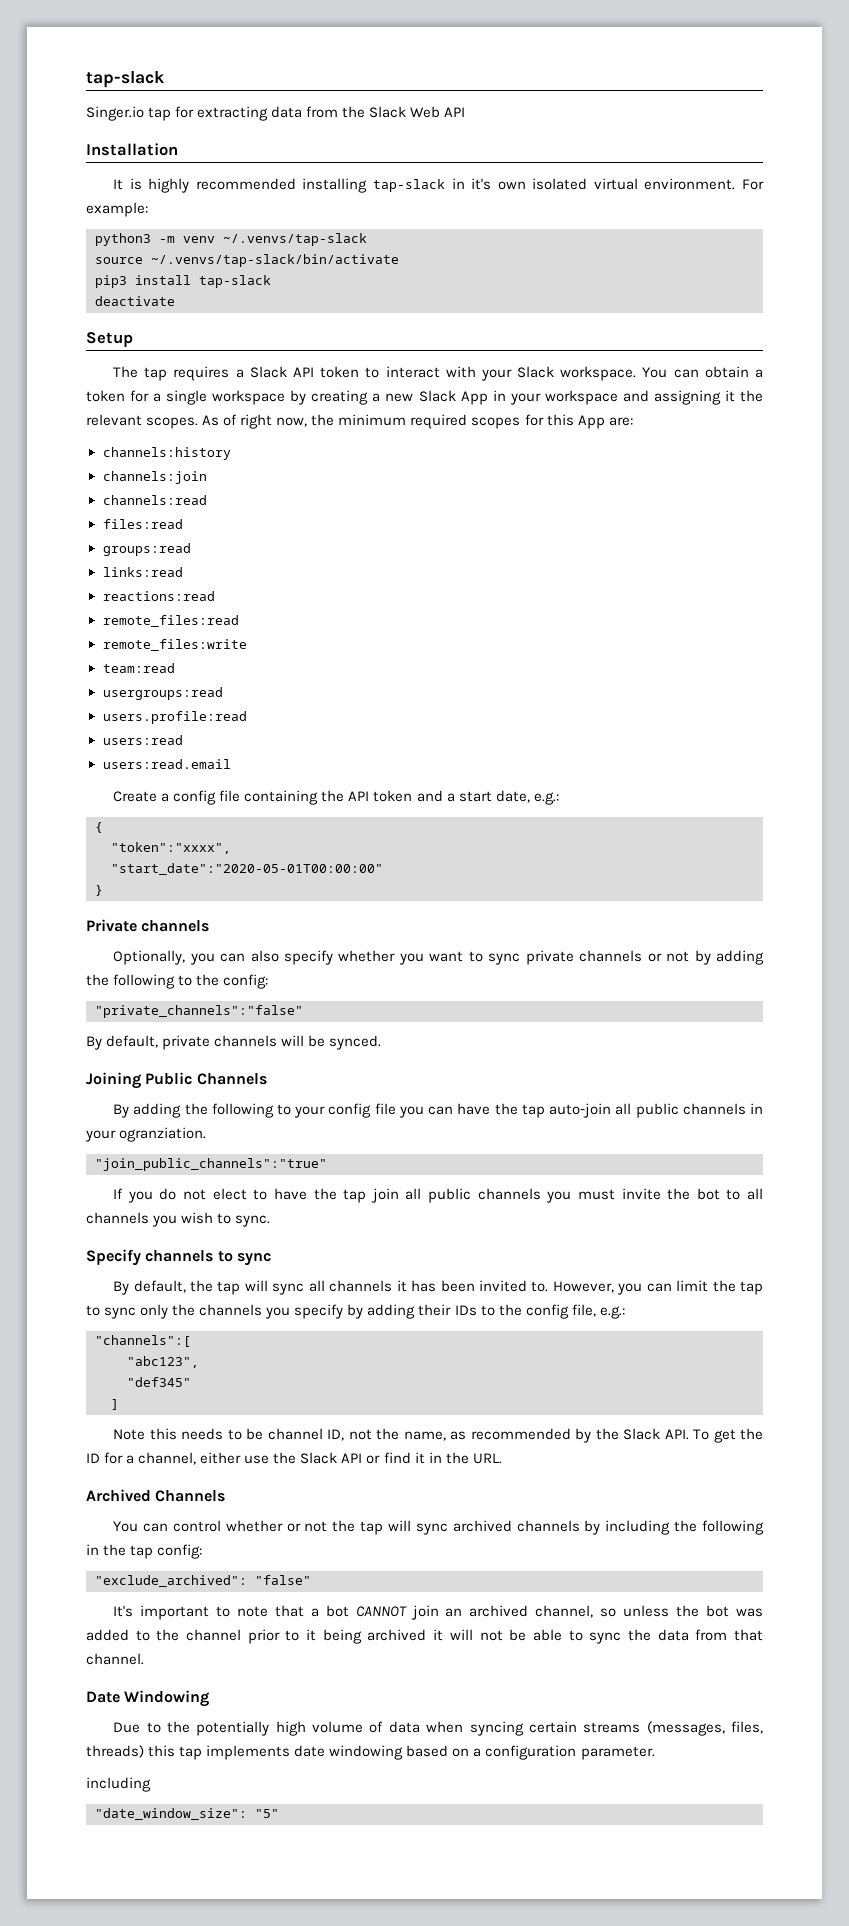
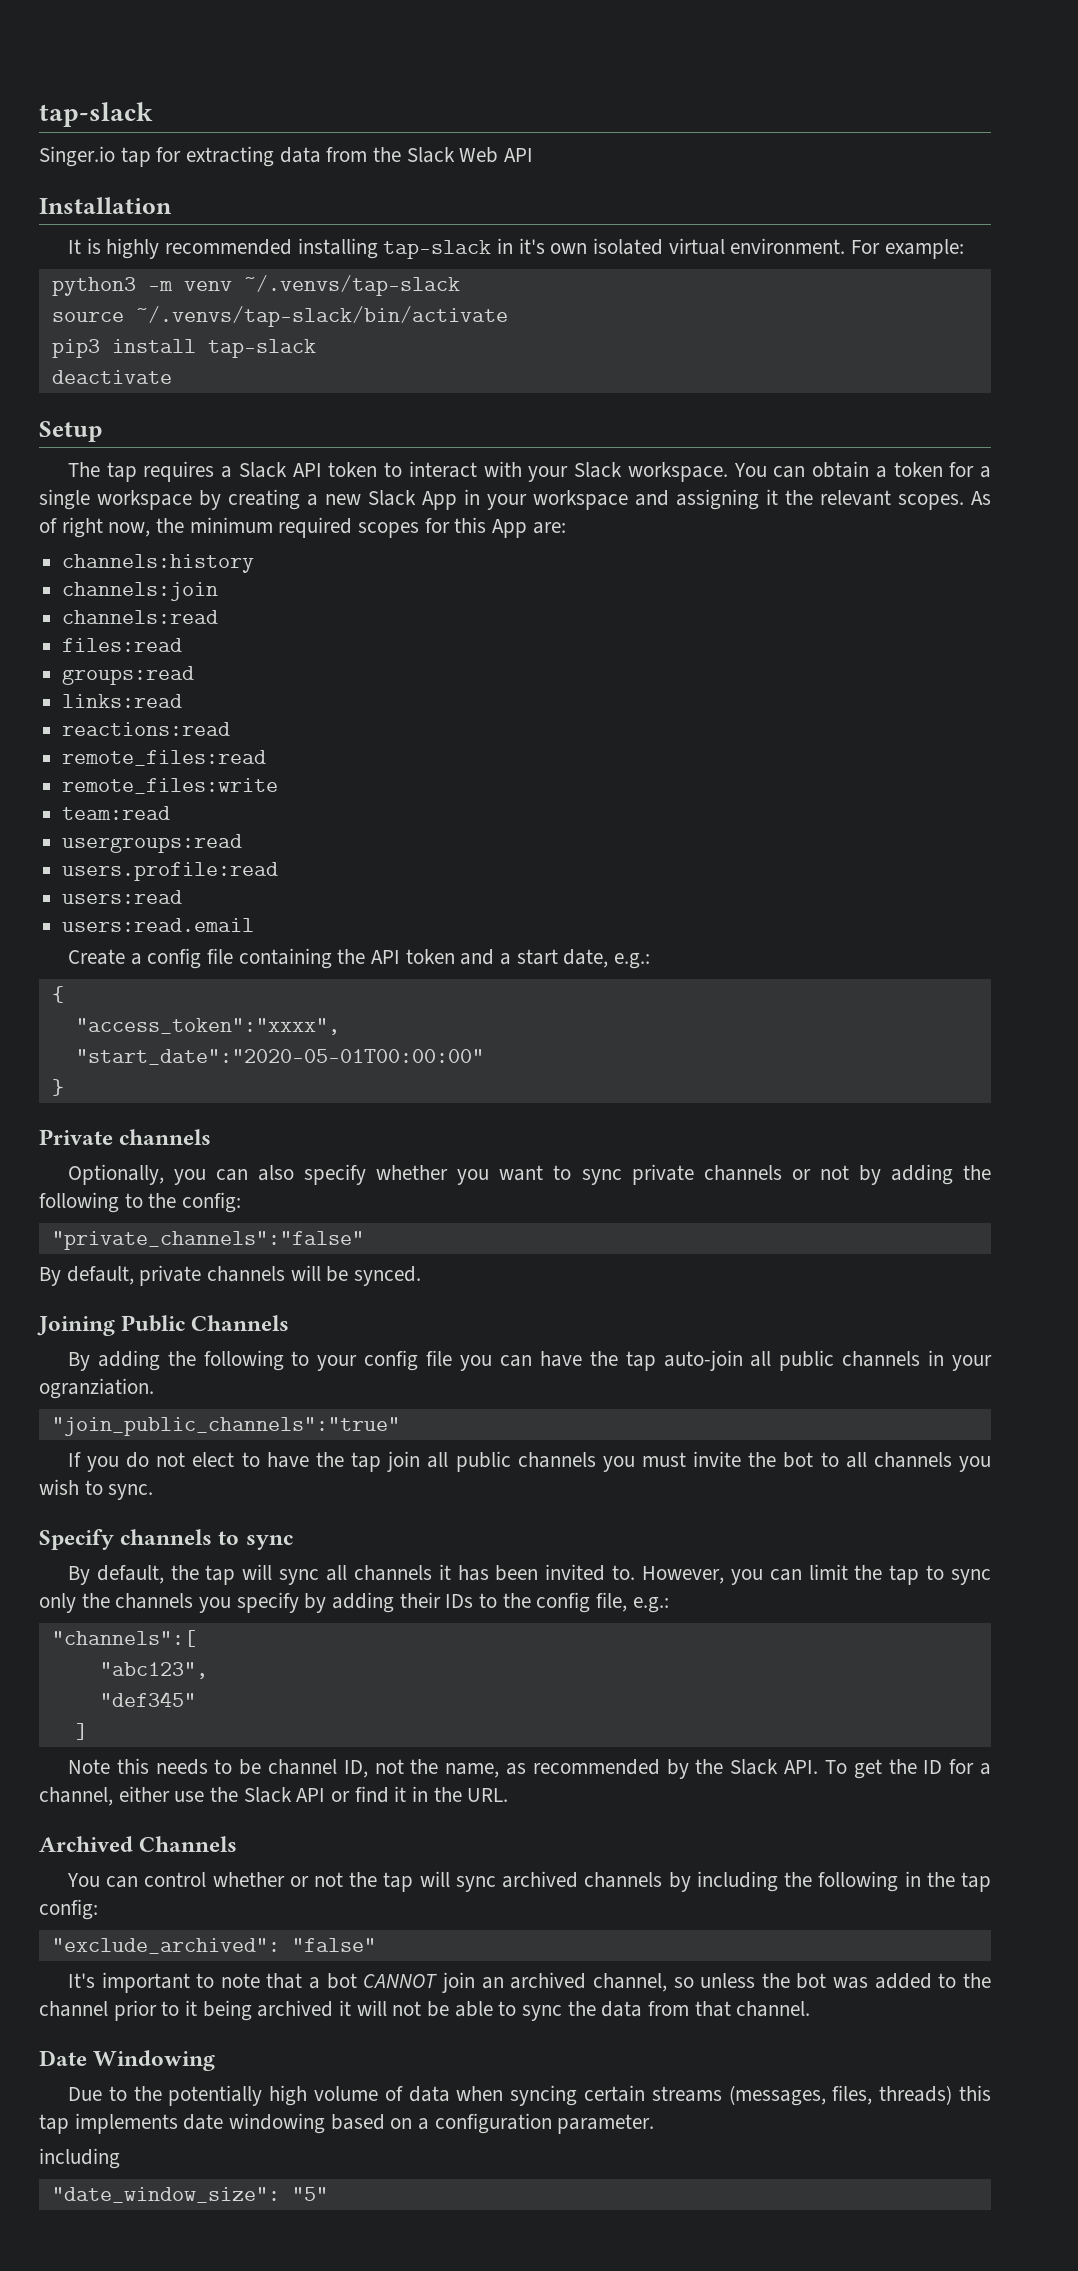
- "token":"xxxx",
+ "access_token":"xxxx",

